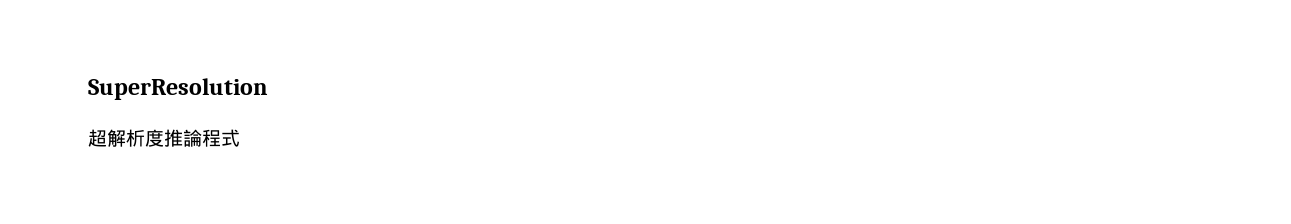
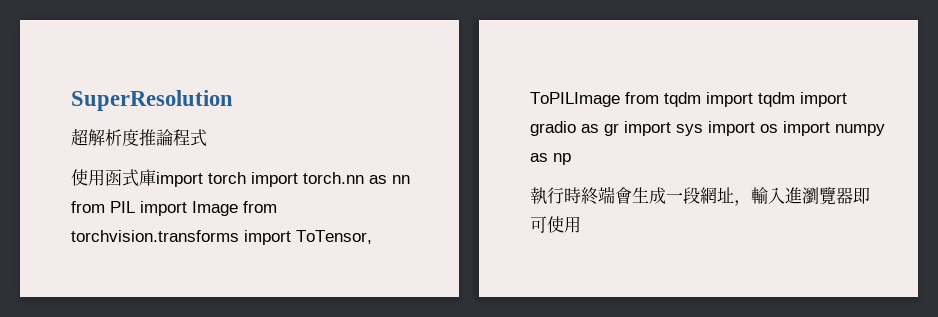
+ 使用函式庫import torch import torch.nn as nn from PIL import Image from torchvision.transforms import ToTensor, ToPILImage from tqdm import tqdm import gradio as gr import sys import os import numpy as np
+ 執行時終端會生成一段網址，輸入進瀏覽器即可使用

